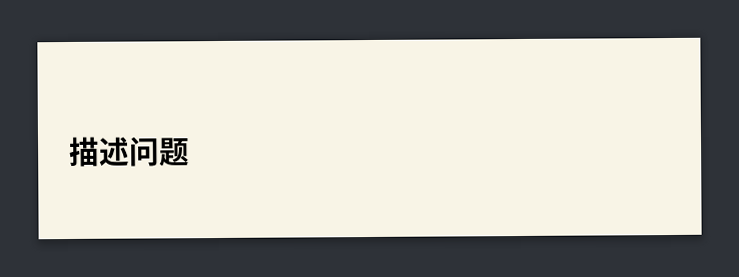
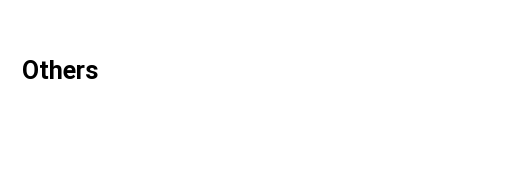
- 描述问题
+ Others

